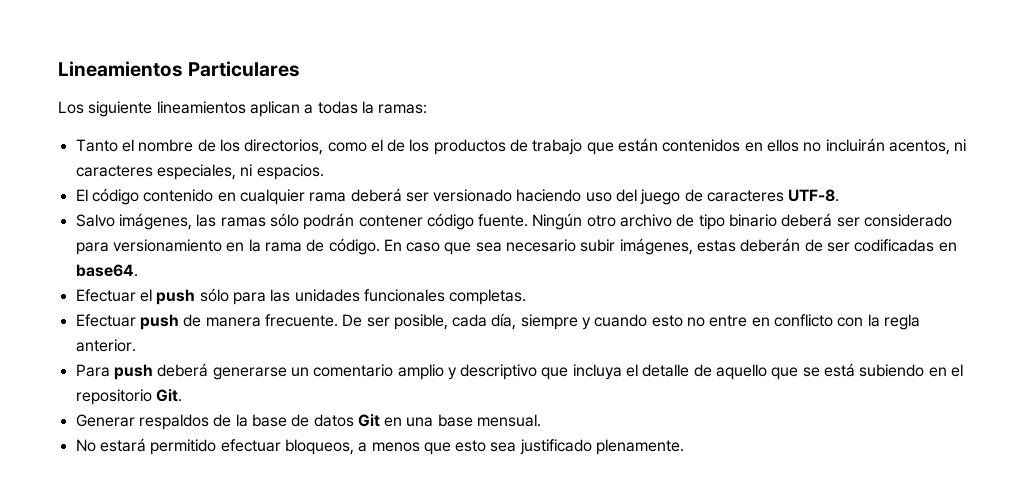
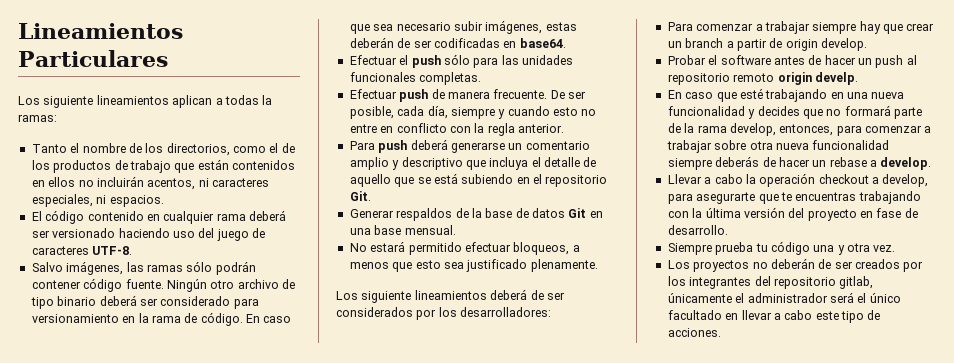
+ Los siguiente lineamientos deberá de ser considerados por los desarrolladores:
+ Para comenzar a trabajar siempre hay que crear un branch a partir de origin develop.
+ Probar el software antes de hacer un push al repositorio remoto origin develp.
+ En caso que esté trabajando en una nueva funcionalidad y decides que no formará parte de la rama develop, entonces, para comenzar a trabajar sobre otra nueva funcionalidad siempre deberás de hacer un rebase a develop.
+ Llevar a cabo la operación checkout a develop, para asegurarte que te encuentras trabajando con la última versión del proyecto en fase de desarrollo.
+ Siempre prueba tu código una y otra vez.
+ Los proyectos no deberán de ser creados por los integrantes del repositorio gitlab, únicamente el administrador será el único facultado en llevar a cabo este tipo de acciones.

